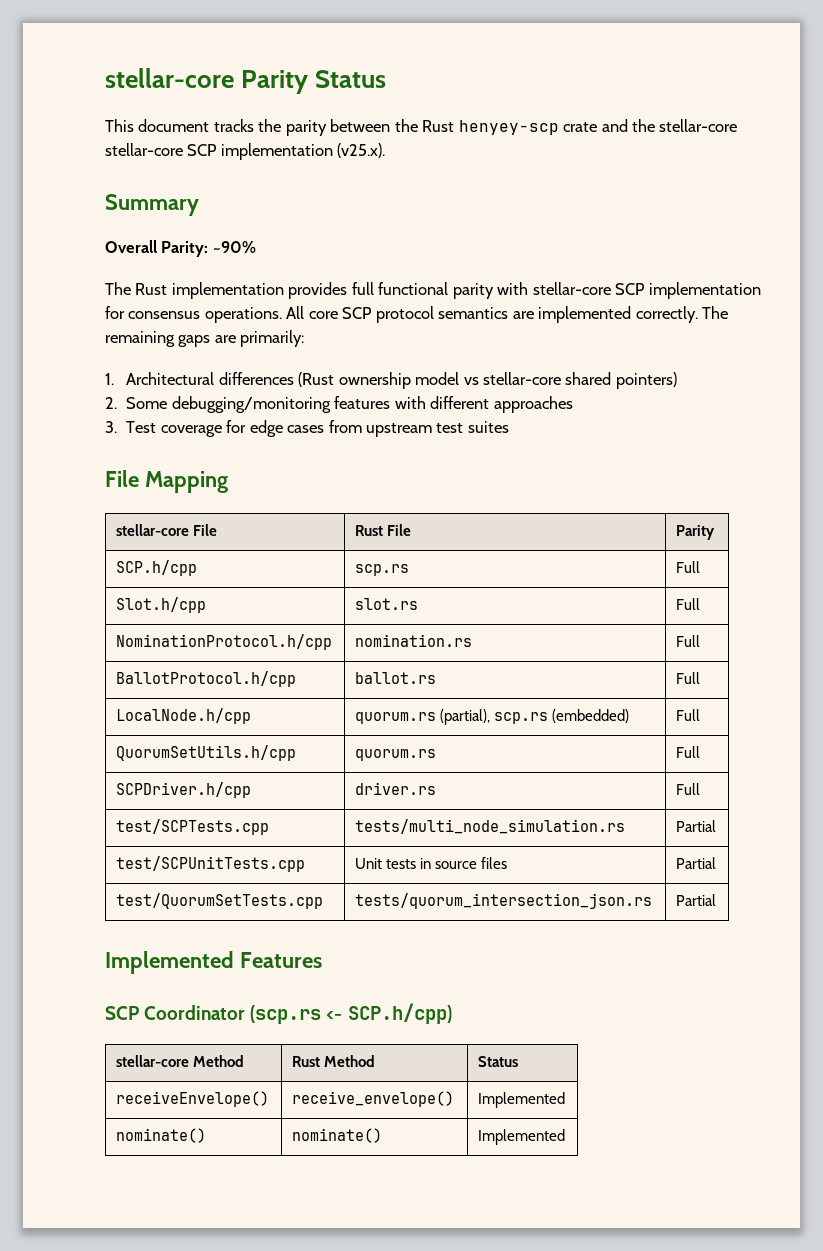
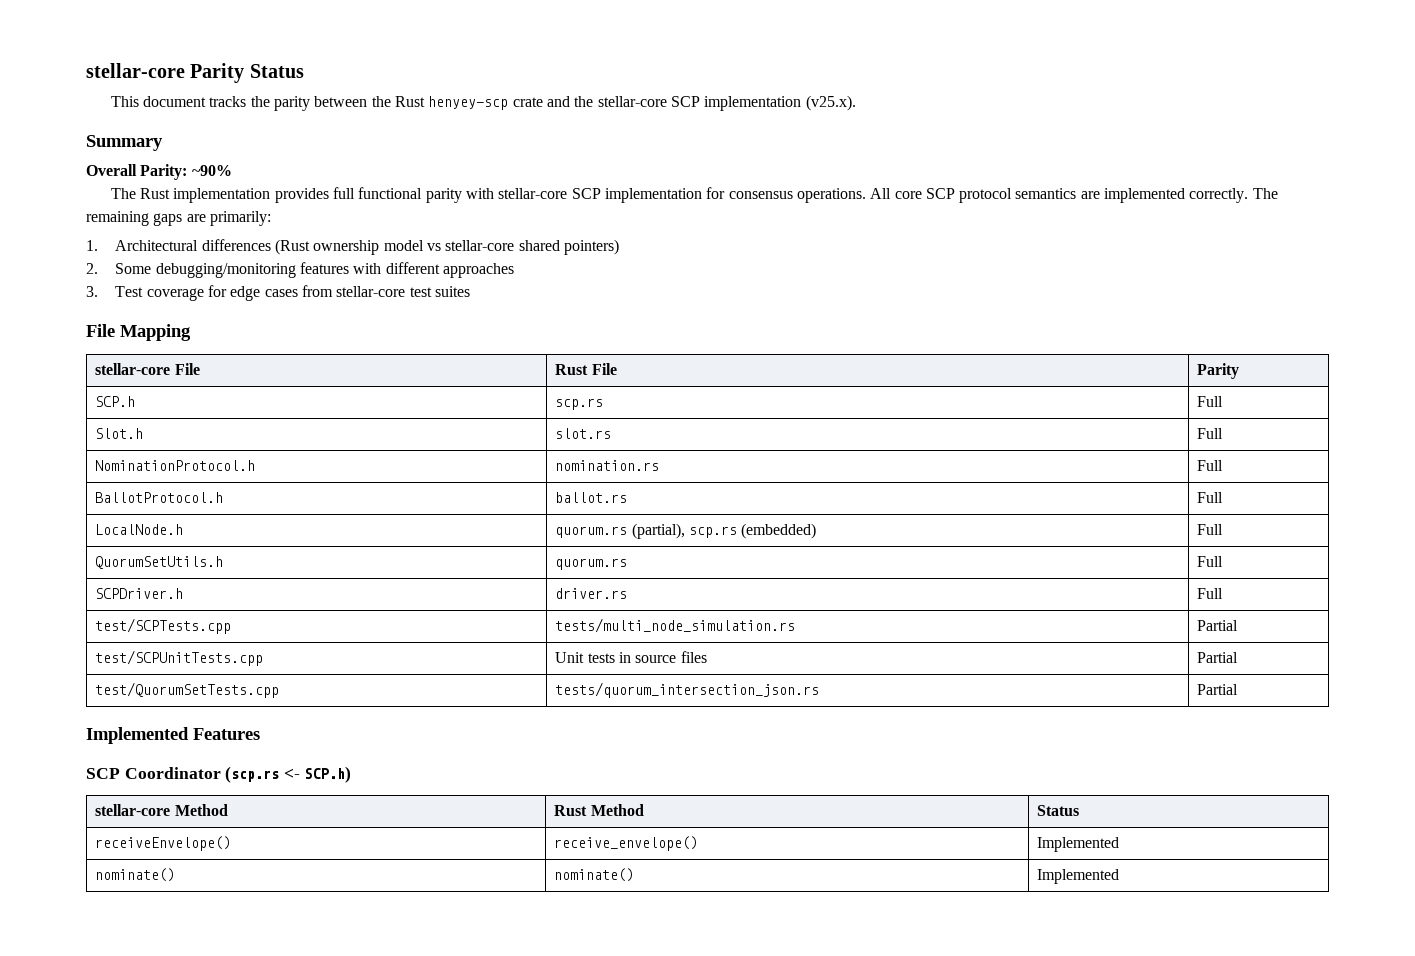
- This document tracks the parity between the Rust henyey-scp crate and the stellar-core stellar-core SCP implementation (v25.x).
+ This document tracks the parity between the Rust henyey-scp crate and the stellar-core SCP implementation (v25.x).
- 3. Test coverage for edge cases from upstream test suites
+ 3. Test coverage for edge cases from stellar-core test suites
- SCP.h/cpp | scp.rs | Full
+ SCP.h | scp.rs | Full
- Slot.h/cpp | slot.rs | Full
+ Slot.h | slot.rs | Full
- NominationProtocol.h/cpp | nomination.rs | Full
+ NominationProtocol.h | nomination.rs | Full
- BallotProtocol.h/cpp | ballot.rs | Full
+ BallotProtocol.h | ballot.rs | Full
- LocalNode.h/cpp | quorum.rs (partial), scp.rs (embedded) | Full
+ LocalNode.h | quorum.rs (partial), scp.rs (embedded) | Full
- QuorumSetUtils.h/cpp | quorum.rs | Full
+ QuorumSetUtils.h | quorum.rs | Full
- SCPDriver.h/cpp | driver.rs | Full
+ SCPDriver.h | driver.rs | Full
- SCP Coordinator (scp.rs <- SCP.h/cpp)
+ SCP Coordinator (scp.rs <- SCP.h)

